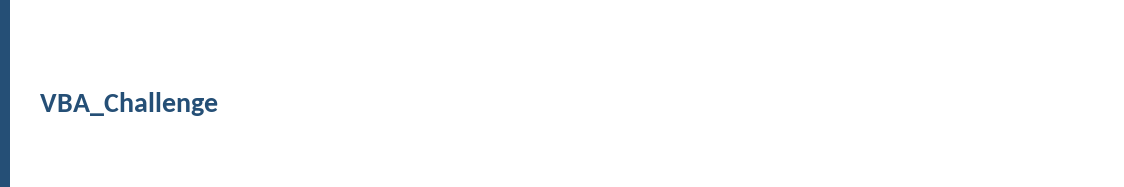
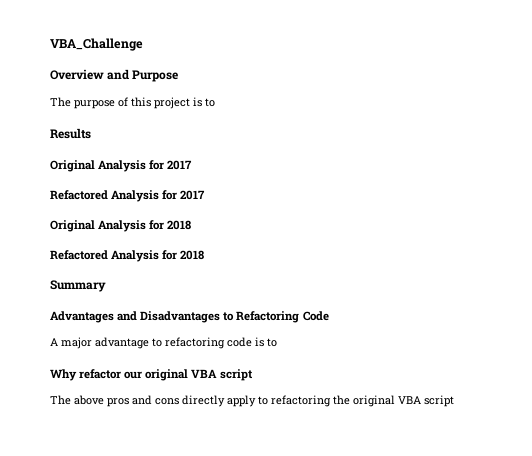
+ Overview and Purpose
+ The purpose of this project is to
+ Results
+ Original Analysis for 2017
+ Refactored Analysis for 2017
+ Original Analysis for 2018
+ Refactored Analysis for 2018
+ Summary
+ Advantages and Disadvantages to Refactoring Code
+ A major advantage to refactoring code is to
+ Why refactor our original VBA script
+ The above pros and cons directly apply to refactoring the original VBA script

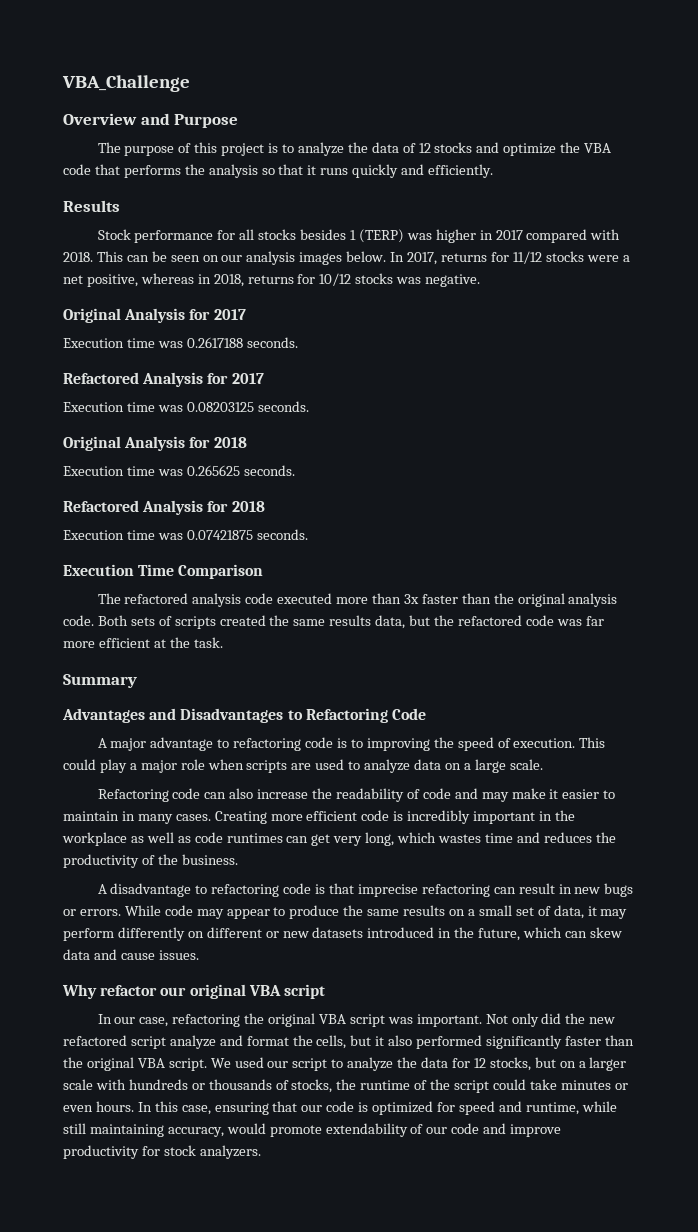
- The purpose of this project is to
+ The purpose of this project is to analyze the data of 12 stocks and optimize the VBA code that performs the analysis so that it runs quickly and efficiently.
  Results
+ Stock performance for all stocks besides 1 (TERP) was higher in 2017 compared with 2018. This can be seen on our analysis images below. In 2017, returns for 11/12 stocks were a net positive, whereas in 2018, returns for 10/12 stocks was negative.
+ Execution time was 0.2617188 seconds.
+ Execution time was 0.08203125 seconds.
+ Execution time was 0.265625 seconds.
+ Execution time was 0.07421875 seconds.
+ Execution Time Comparison
+ The refactored analysis code executed more than 3x faster than the original analysis code. Both sets of scripts created the same results data, but the refactored code was far more efficient at the task.
- A major advantage to refactoring code is to
+ A major advantage to refactoring code is to improving the speed of execution. This could play a major role when scripts are used to analyze data on a large scale.
+ Refactoring code can also increase the readability of code and may make it easier to maintain in many cases. Creating more efficient code is incredibly important in the workplace as well as code runtimes can get very long, which wastes time and reduces the productivity of the business.
+ A disadvantage to refactoring code is that imprecise refactoring can result in new bugs or errors. While code may appear to produce the same results on a small set of data, it may perform differently on different or new datasets introduced in the future, which can skew data and cause issues.
- The above pros and cons directly apply to refactoring the original VBA script
+ In our case, refactoring the original VBA script was important. Not only did the new refactored script analyze and format the cells, but it also performed significantly faster than the original VBA script. We used our script to analyze the data for 12 stocks, but on a larger scale with hundreds or thousands of stocks, the runtime of the script could take minutes or even hours. In this case, ensuring that our code is optimized for speed and runtime, while still maintaining accuracy, would promote extendability of our code and improve productivity for stock analyzers.

